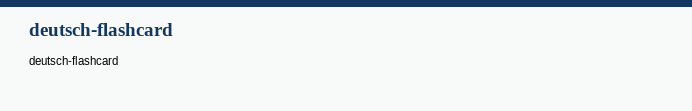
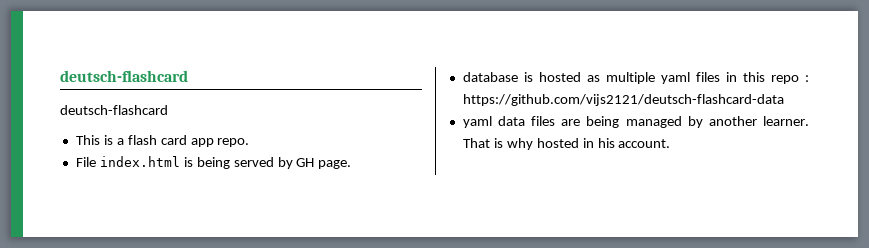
+ This is a flash card app repo.
+ File index.html is being served by GH page.
+ database is hosted as multiple yaml files in this repo : https://github.com/vijs2121/deutsch-flashcard-data
+ yaml data files are being managed by another learner. That is why hosted in his account.

